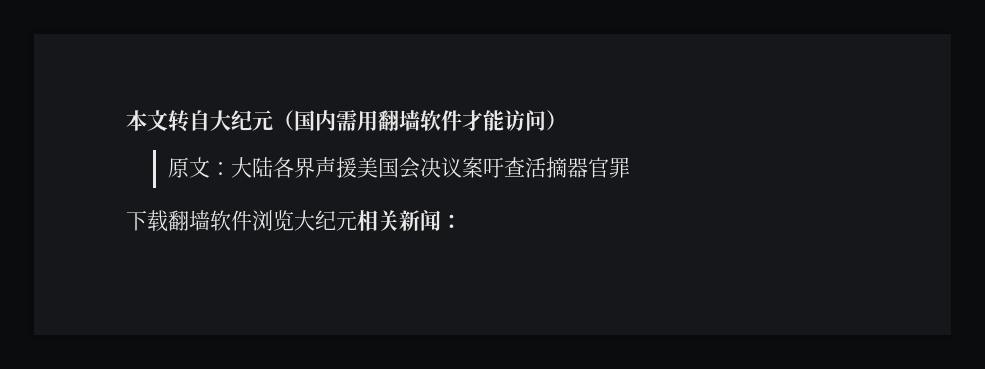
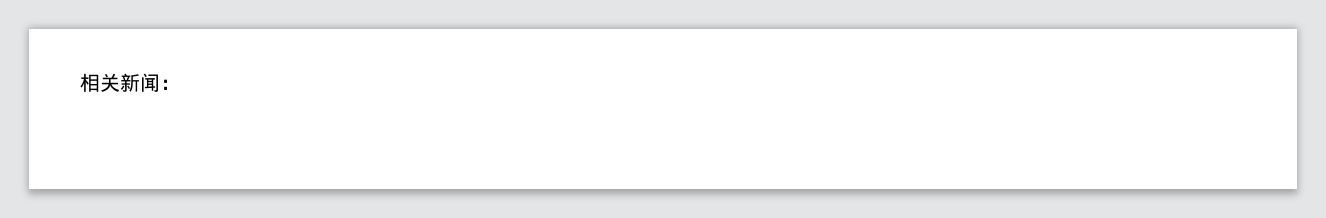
- 本文转自大纪元（国内需用翻墙软件才能访问）
- 原文：大陆各界声援美国会决议案吁查活摘器官罪
- 下载翻墙软件浏览大纪元相关新闻：
+ 相关新闻：

